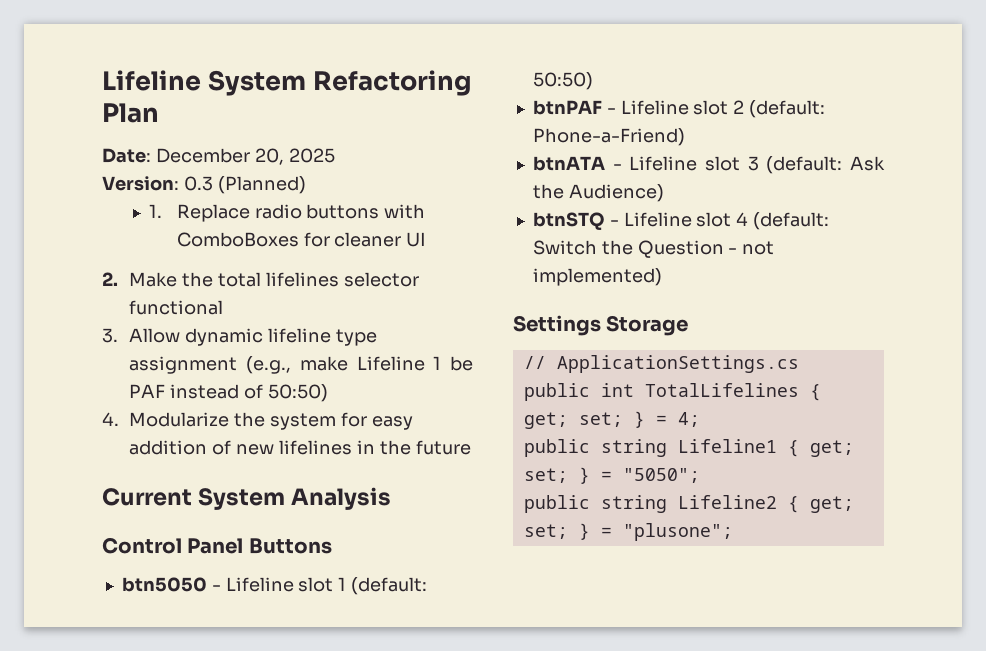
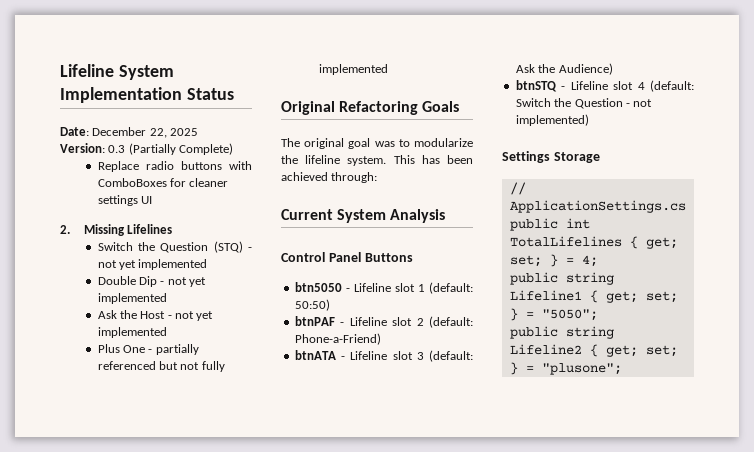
- Lifeline System Refactoring Plan
+ Lifeline System Implementation Status
- Date: December 20, 2025
+ Date: December 22, 2025
- Version: 0.3 (Planned)
- 1. Replace radio buttons with ComboBoxes for cleaner UI
+ Version: 0.3 (Partially Complete)
+ Replace radio buttons with ComboBoxes for cleaner settings UI
- 2. Make the total lifelines selector functional
- 3. Allow dynamic lifeline type assignment (e.g., make Lifeline 1 be PAF instead of 50:50)
- 4. Modularize the system for easy addition of new lifelines in the future
+ 2. Missing Lifelines
+ Switch the Question (STQ) - not yet implemented
+ Double Dip - not yet implemented
+ Ask the Host - not yet implemented
+ Plus One - partially referenced but not fully implemented
+ Original Refactoring Goals
+ The original goal was to modularize the lifeline system. This has been achieved through:

